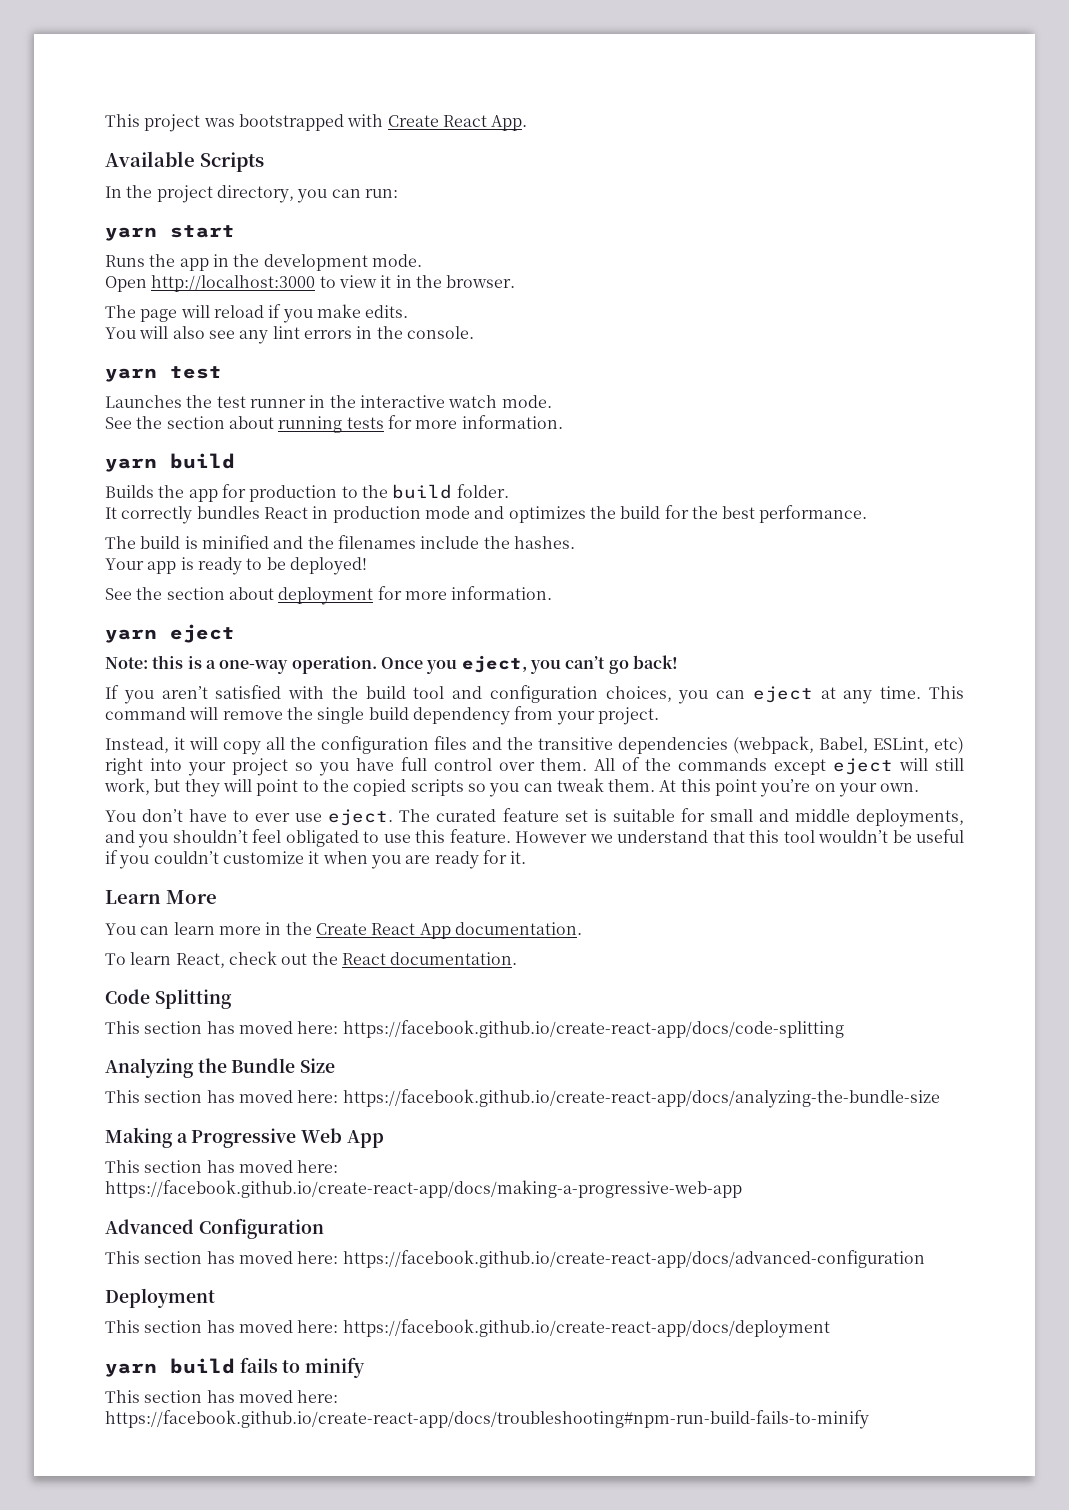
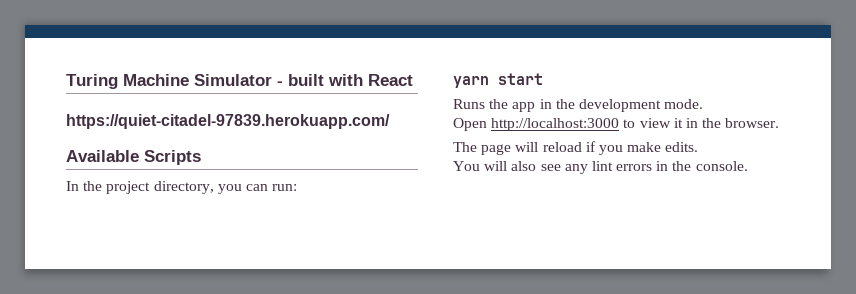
- This project was bootstrapped with Create React App.
+ Turing Machine Simulator - built with React
+ https://quiet-citadel-97839.herokuapp.com/
- yarn test
- Launches the test runner in the interactive watch mode.
- See the section about running tests for more information.
- yarn build
- Builds the app for production to the build folder.
- It correctly bundles React in production mode and optimizes the build for the best performance.
- The build is minified and the filenames include the hashes.
- Your app is ready to be deployed!
- See the section about deployment for more information.
- yarn eject
- Note: this is a one-way operation. Once you eject, you can’t go back!
- If you aren’t satisfied with the build tool and configuration choices, you can eject at any time. This command will remove the single build dependency from your project.
- Instead, it will copy all the configuration files and the transitive dependencies (webpack, Babel, ESLint, etc) right into your project so you have full control over them. All of the commands except eject will still work, but they will point to the copied scripts so you can tweak them. At this point you’re on your own.
- You don’t have to ever use eject. The curated feature set is suitable for small and middle deployments, and you shouldn’t feel obligated to use this feature. However we understand that this tool wouldn’t be useful if you couldn’t customize it when you are ready for it.
- Learn More
- You can learn more in the Create React App documentation.
- To learn React, check out the React documentation.
- Code Splitting
- This section has moved here: https://facebook.github.io/create-react-app/docs/code-splitting
- Analyzing the Bundle Size
- This section has moved here: https://facebook.github.io/create-react-app/docs/analyzing-the-bundle-size
- Making a Progressive Web App
- This section has moved here: https://facebook.github.io/create-react-app/docs/making-a-progressive-web-app
- Advanced Configuration
- This section has moved here: https://facebook.github.io/create-react-app/docs/advanced-configuration
- Deployment
- This section has moved here: https://facebook.github.io/create-react-app/docs/deployment
- yarn build fails to minify
- This section has moved here: https://facebook.github.io/create-react-app/docs/troubleshooting#npm-run-build-fails-to-minify

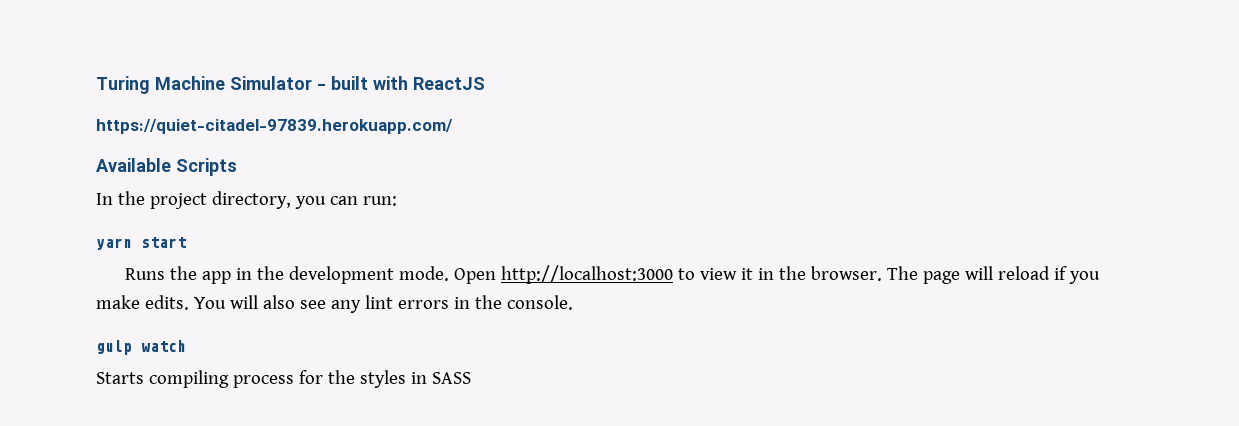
- Turing Machine Simulator - built with React
+ Turing Machine Simulator - built with ReactJS
- Runs the app in the development mode.
- Open http://localhost:3000 to view it in the browser.
- The page will reload if you make edits.
- You will also see any lint errors in the console.
+ Runs the app in the development mode. Open http://localhost:3000 to view it in the browser. The page will reload if you make edits. You will also see any lint errors in the console.
+ gulp watch
+ Starts compiling process for the styles in SASS

